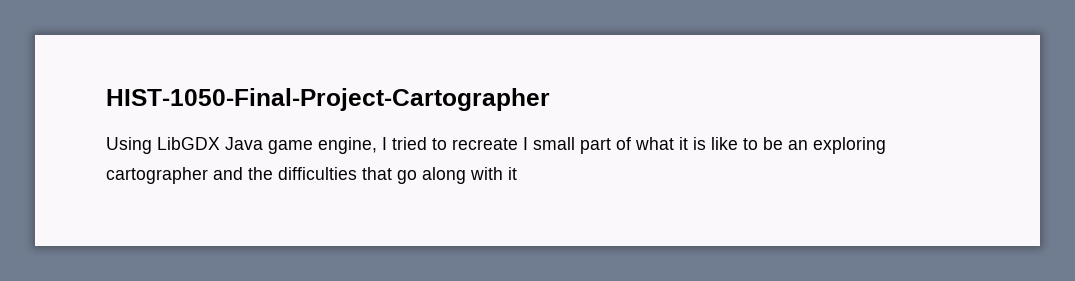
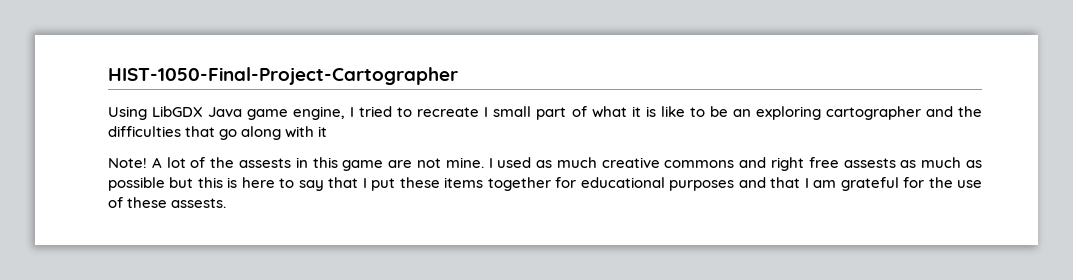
+ Note! A lot of the assests in this game are not mine. I used as much creative commons and right free assests as much as possible but this is here to say that I put these items together for educational purposes and that I am grateful for the use of these assests.

